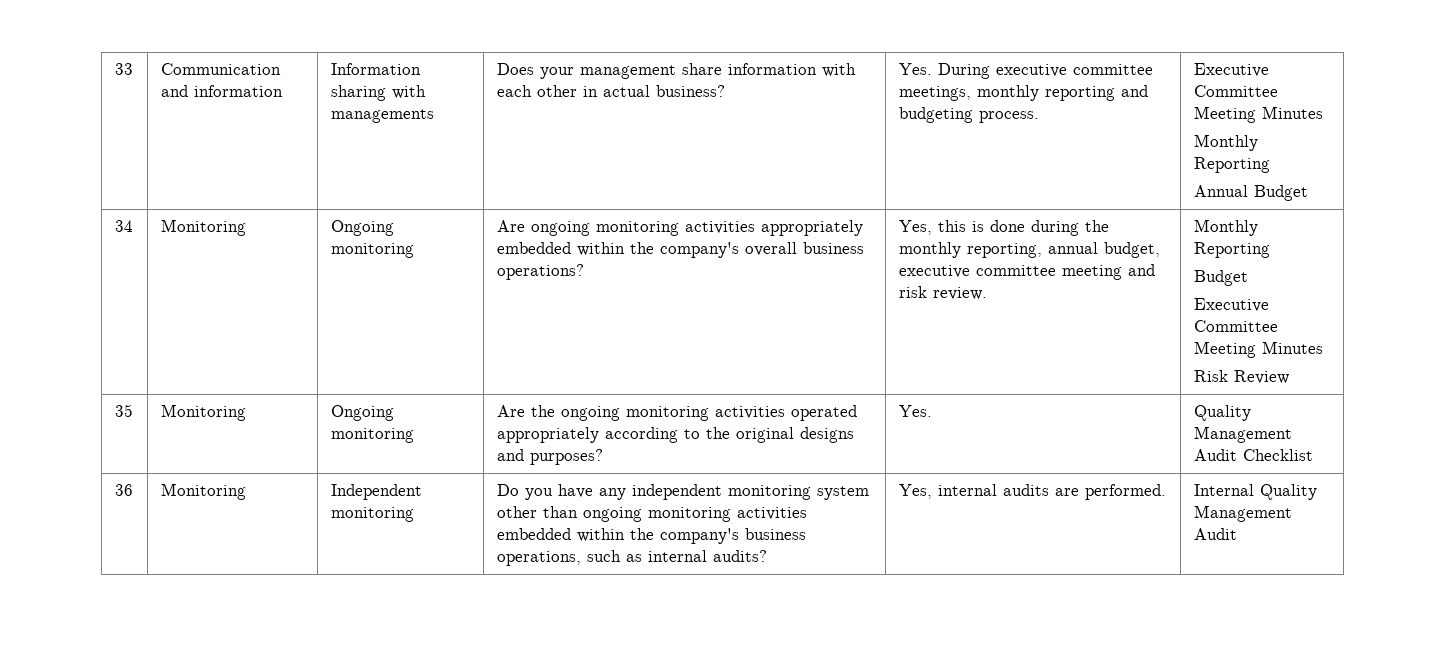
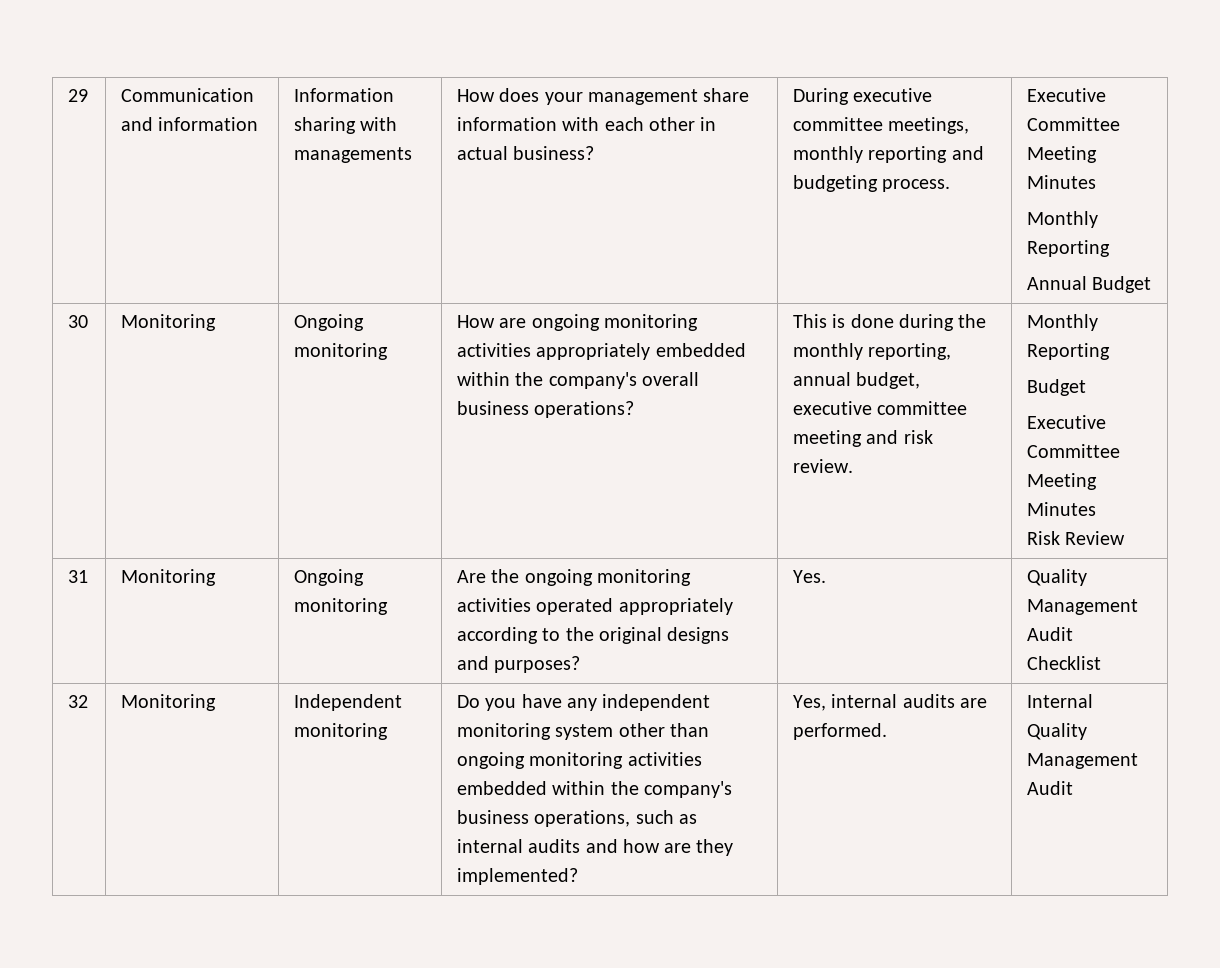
- 33 | Communication and information | Information sharing with managements | Does your management share information with each other in actual business? | Yes. During executive committee meetings, monthly reporting and budgeting process. | Executive Committee Meeting Minutes
+ 29 | Communication and information | Information sharing with managements | How does your management share information with each other in actual business? | During executive committee meetings, monthly reporting and budgeting process. | Executive Committee Meeting Minutes
- 34 | Monitoring | Ongoing monitoring | Are ongoing monitoring activities appropriately embedded within the company's overall business operations?
+ 30 | Monitoring | Ongoing monitoring | How are ongoing monitoring activities appropriately embedded within the company's overall business operations?
- Yes, this is done during the monthly reporting, annual budget, executive committee meeting and risk review.
+ This is done during the monthly reporting, annual budget, executive committee meeting and risk review.
- 35 | Monitoring | Ongoing monitoring | Are the ongoing monitoring activities operated appropriately according to the original designs and purposes? | Yes. | Quality Management Audit Checklist
+ 31 | Monitoring | Ongoing monitoring | Are the ongoing monitoring activities operated appropriately according to the original designs and purposes? | Yes. | Quality Management Audit Checklist
- 36 | Monitoring | Independent monitoring | Do you have any independent monitoring system other than ongoing monitoring activities embedded within the company's business operations, such as internal audits? | Yes, internal audits are performed. | Internal Quality Management Audit
+ 32 | Monitoring | Independent monitoring | Do you have any independent monitoring system other than ongoing monitoring activities embedded within the company's business operations, such as internal audits and how are they implemented? | Yes, internal audits are performed. | Internal Quality Management Audit

